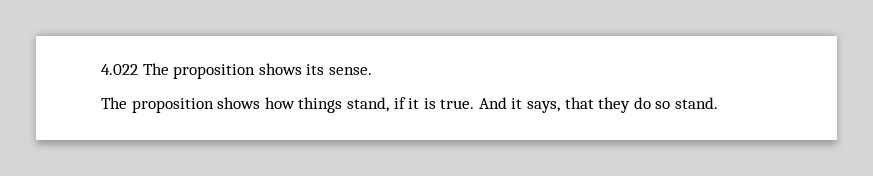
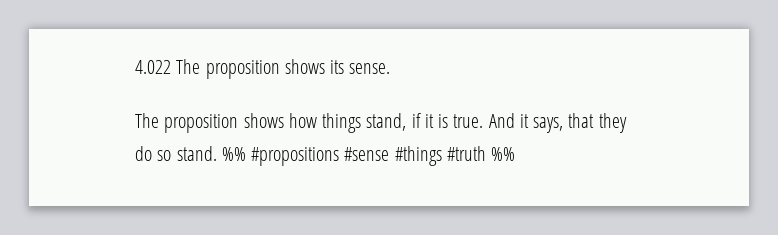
+ %% #propositions #sense #things #truth %%

